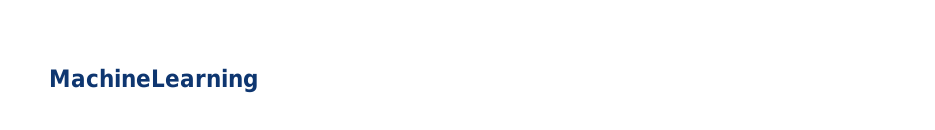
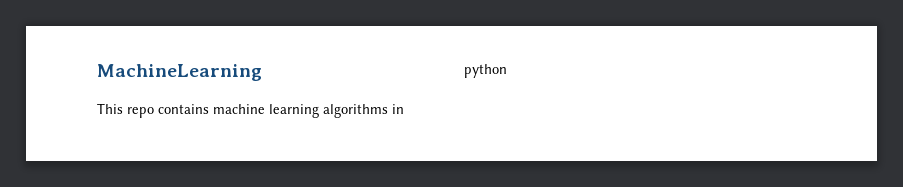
+ This repo contains machine learning algorithms in python

